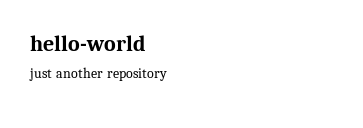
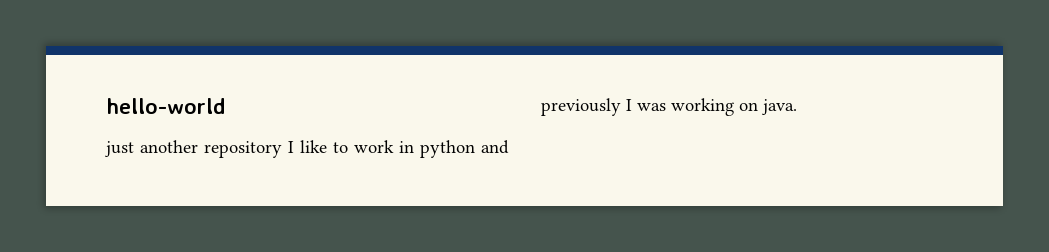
- just another repository
+ just another repository I like to work in python and previously I was working on java.

